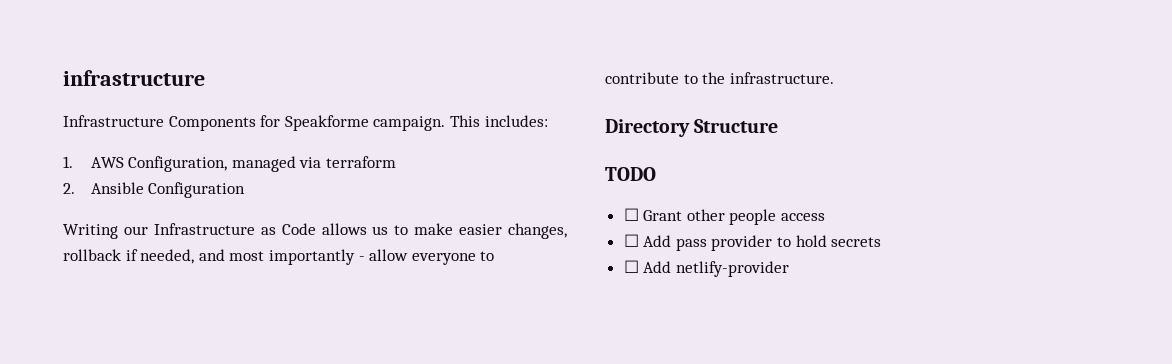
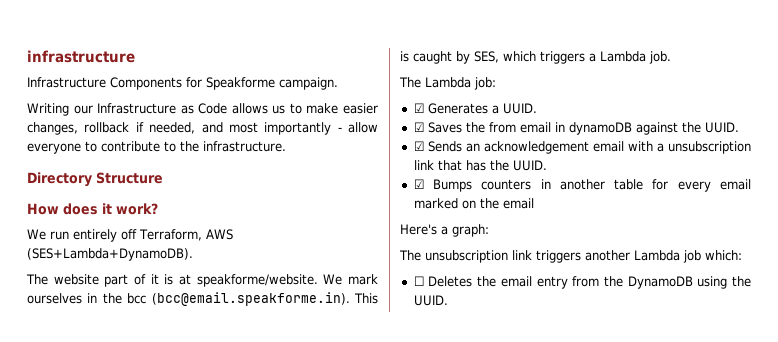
- This includes:
- 1. AWS Configuration, managed via terraform
- 2. Ansible Configuration
- TODO
- ☐ Grant other people access
- ☐ Add pass provider to hold secrets
- ☐ Add netlify-provider
+ How does it work?
+ We run entirely off Terraform, AWS (SES+Lambda+DynamoDB).
+ The website part of it is at speakforme/website. We mark ourselves in the bcc (bcc@email.speakforme.in). This is caught by SES, which triggers a Lambda job.
+ The Lambda job:
+ ☑ Generates a UUID.
+ ☑ Saves the from email in dynamoDB against the UUID.
+ ☑ Sends an acknowledgement email with a unsubscription link that has the UUID.
+ ☑ Bumps counters in another table for every email marked on the email
+ Here's a graph:
+ The unsubscription link triggers another Lambda job which:
+ ☐ Deletes the email entry from the DynamoDB using the UUID.

